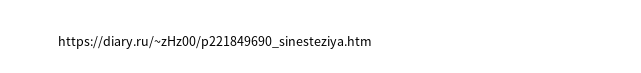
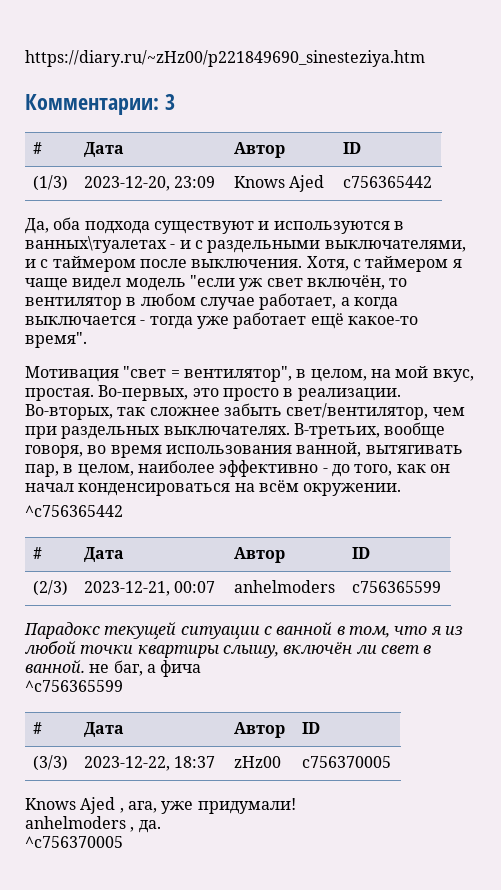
+ Комментарии: 3
+ # | Дата | Автор | ID
+ (1/3) | 2023-12-20, 23:09 | Knows Ajed | c756365442
+ Да, оба подхода существуют и используются в ванных\туалетах - и с раздельными выключателями, и с таймером после выключения. Хотя, с таймером я чаще видел модель "если уж свет включён, то вентилятор в любом случае работает, а когда выключается - тогда уже работает ещё какое-то время".
+ Мотивация "свет = вентилятор", в целом, на мой вкус, простая. Во-первых, это просто в реализации. Во-вторых, так сложнее забыть свет/вентилятор, чем при раздельных выключателях. В-третьих, вообще говоря, во время использования ванной, вытягивать пар, в целом, наиболее эффективно - до того, как он начал конденсироваться на всём окружении.
+ ^c756365442
+ # | Дата | Автор | ID
+ (2/3) | 2023-12-21, 00:07 | anhelmoders | c756365599
+ Парадокс текущей ситуации с ванной в том, что я из любой точки квартиры слышу, включён ли свет в ванной. не баг, а фича
+ ^c756365599
+ # | Дата | Автор | ID
+ (3/3) | 2023-12-22, 18:37 | zHz00 | c756370005
+ Knows Ajed , ага, уже придумали!
+ anhelmoders , да.
+ ^c756370005

